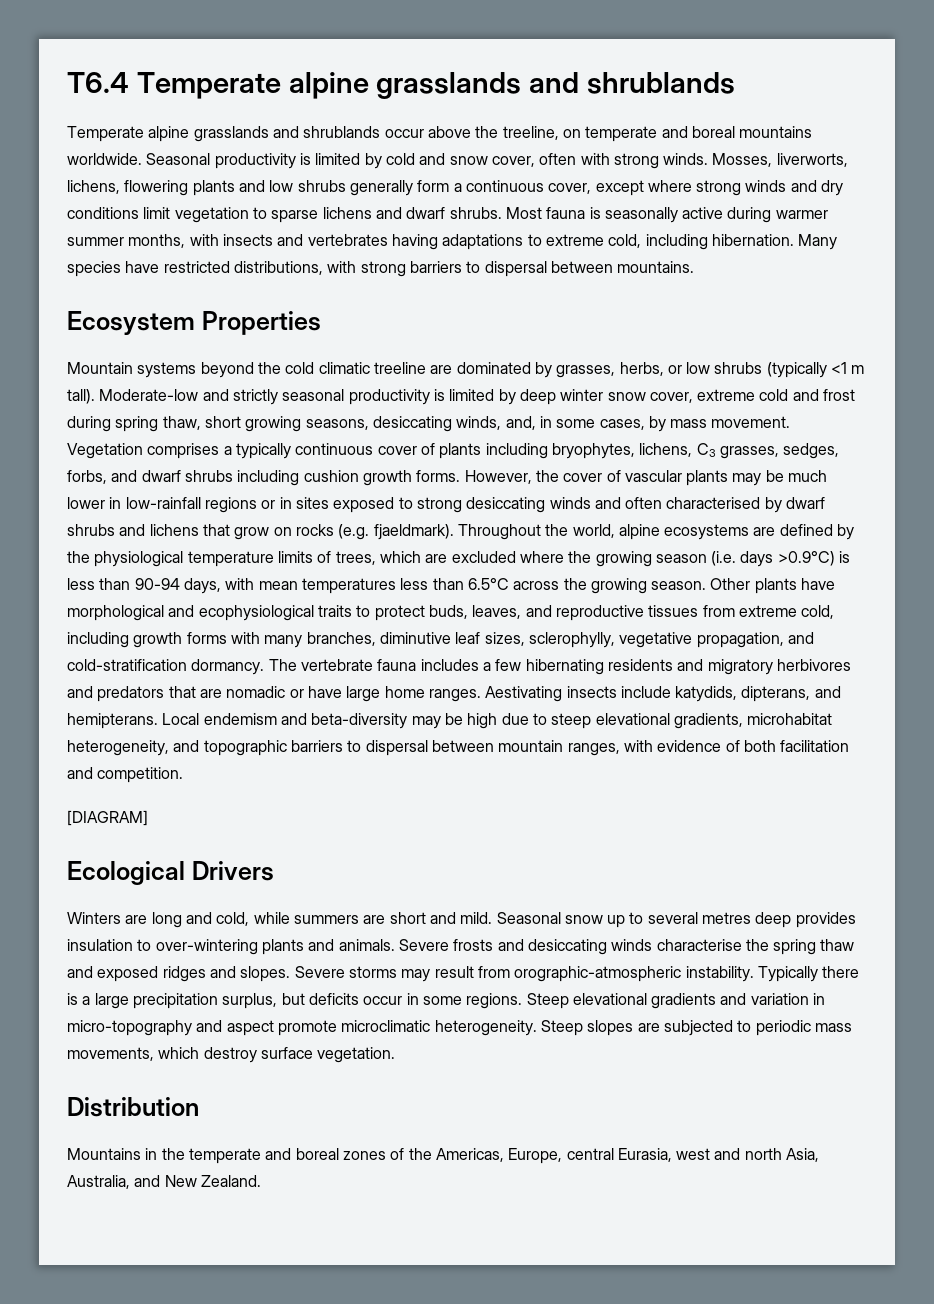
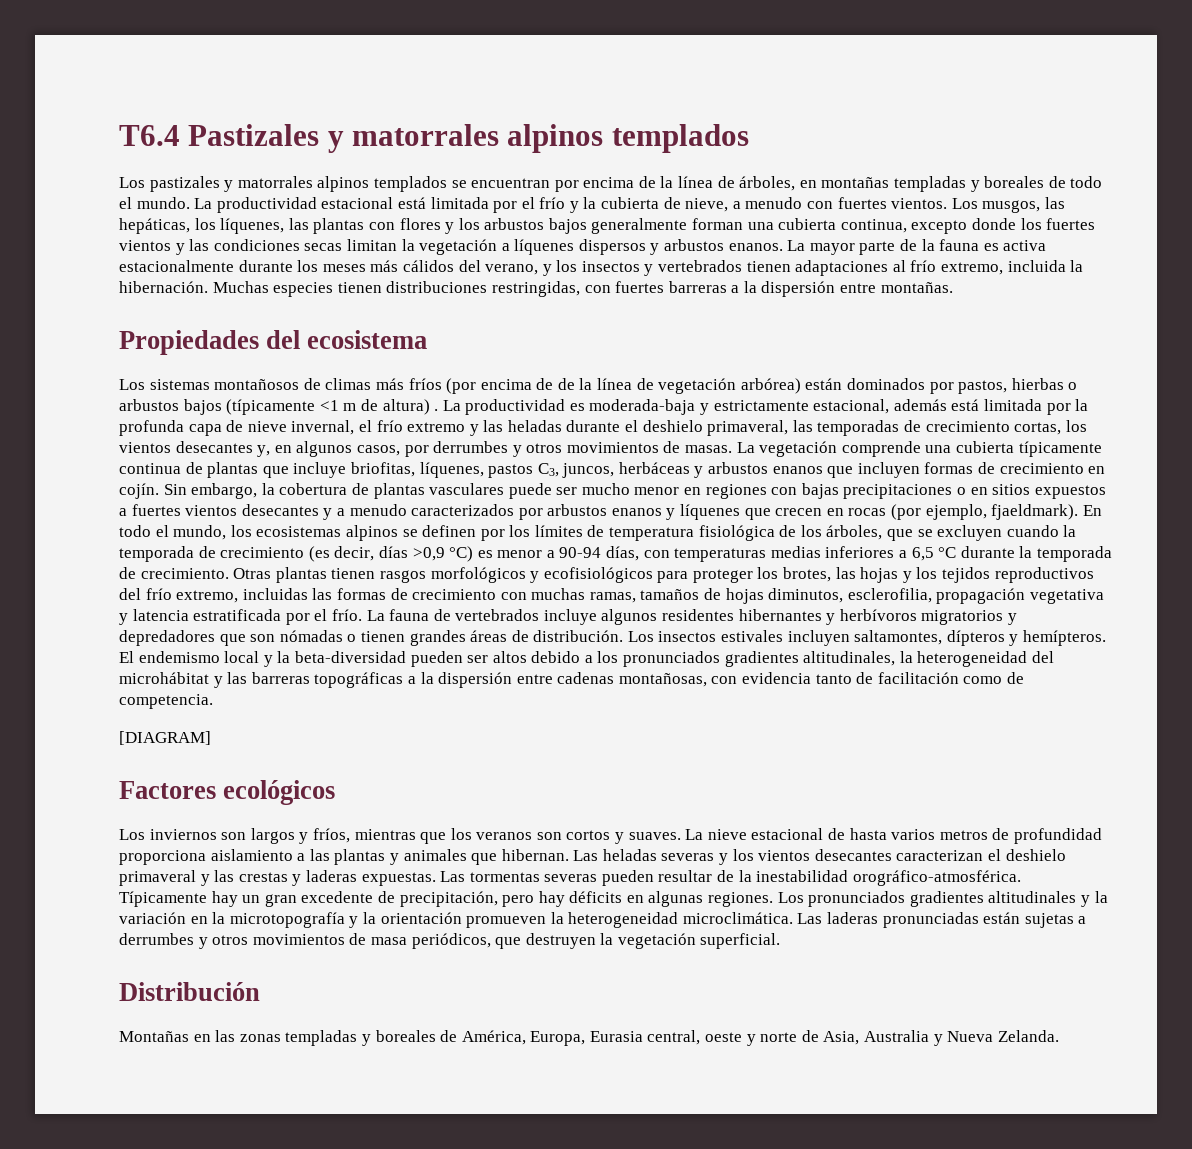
- T6.4 Temperate alpine grasslands and shrublands
- Temperate alpine grasslands and shrublands occur above the treeline, on temperate and boreal mountains worldwide. Seasonal productivity is limited by cold and snow cover, often with strong winds. Mosses, liverworts, lichens, flowering plants and low shrubs generally form a continuous cover, except where strong winds and dry conditions limit vegetation to sparse lichens and dwarf shrubs. Most fauna is seasonally active during warmer summer months, with insects and vertebrates having adaptations to extreme cold, including hibernation. Many species have restricted distributions, with strong barriers to dispersal between mountains.
- Ecosystem Properties
- Mountain systems beyond the cold climatic treeline are dominated by grasses, herbs, or low shrubs (typically <1 m tall). Moderate-low and strictly seasonal productivity is limited by deep winter snow cover, extreme cold and frost during spring thaw, short growing seasons, desiccating winds, and, in some cases, by mass movement. Vegetation comprises a typically continuous cover of plants including bryophytes, lichens, C3 grasses, sedges, forbs, and dwarf shrubs including cushion growth forms. However, the cover of vascular plants may be much lower in low-rainfall regions or in sites exposed to strong desiccating winds and often characterised by dwarf shrubs and lichens that grow on rocks (e.g. fjaeldmark). Throughout the world, alpine ecosystems are defined by the physiological temperature limits of trees, which are excluded where the growing season (i.e. days >0.9°C) is less than 90-94 days, with mean temperatures less than 6.5°C across the growing season. Other plants have morphological and ecophysiological traits to protect buds, leaves, and reproductive tissues from extreme cold, including growth forms with many branches, diminutive leaf sizes, sclerophylly, vegetative propagation, and cold-stratification dormancy. The vertebrate fauna includes a few hibernating residents and migratory herbivores and predators that are nomadic or have large home ranges. Aestivating insects include katydids, dipterans, and hemipterans. Local endemism and beta-diversity may be high due to steep elevational gradients, microhabitat heterogeneity, and topographic barriers to dispersal between mountain ranges, with evidence of both facilitation and competition.
+ T6.4 Pastizales y matorrales alpinos templados
+ Los pastizales y matorrales alpinos templados se encuentran por encima de la línea de árboles, en montañas templadas y boreales de todo el mundo. La productividad estacional está limitada por el frío y la cubierta de nieve, a menudo con fuertes vientos. Los musgos, las hepáticas, los líquenes, las plantas con flores y los arbustos bajos generalmente forman una cubierta continua, excepto donde los fuertes vientos y las condiciones secas limitan la vegetación a líquenes dispersos y arbustos enanos. La mayor parte de la fauna es activa estacionalmente durante los meses más cálidos del verano, y los insectos y vertebrados tienen adaptaciones al frío extremo, incluida la hibernación. Muchas especies tienen distribuciones restringidas, con fuertes barreras a la dispersión entre montañas.
+ Propiedades del ecosistema
+ Los sistemas montañosos de climas más fríos (por encima de de la línea de vegetación arbórea) están dominados por pastos, hierbas o arbustos bajos (típicamente <1 m de altura) . La productividad es moderada-baja y estrictamente estacional, además está limitada por la profunda capa de nieve invernal, el frío extremo y las heladas durante el deshielo primaveral, las temporadas de crecimiento cortas, los vientos desecantes y, en algunos casos, por derrumbes y otros movimientos de masas. La vegetación comprende una cubierta típicamente continua de plantas que incluye briofitas, líquenes, pastos C3, juncos, herbáceas y arbustos enanos que incluyen formas de crecimiento en cojín. Sin embargo, la cobertura de plantas vasculares puede ser mucho menor en regiones con bajas precipitaciones o en sitios expuestos a fuertes vientos desecantes y a menudo caracterizados por arbustos enanos y líquenes que crecen en rocas (por ejemplo, fjaeldmark). En todo el mundo, los ecosistemas alpinos se definen por los límites de temperatura fisiológica de los árboles, que se excluyen cuando la temporada de crecimiento (es decir, días >0,9 °C) es menor a 90-94 días, con temperaturas medias inferiores a 6,5 °C durante la temporada de crecimiento. Otras plantas tienen rasgos morfológicos y ecofisiológicos para proteger los brotes, las hojas y los tejidos reproductivos del frío extremo, incluidas las formas de crecimiento con muchas ramas, tamaños de hojas diminutos, esclerofilia, propagación vegetativa y latencia estratificada por el frío. La fauna de vertebrados incluye algunos residentes hibernantes y herbívoros migratorios y depredadores que son nómadas o tienen grandes áreas de distribución. Los insectos estivales incluyen saltamontes, dípteros y hemípteros. El endemismo local y la beta-diversidad pueden ser altos debido a los pronunciados gradientes altitudinales, la heterogeneidad del microhábitat y las barreras topográficas a la dispersión entre cadenas montañosas, con evidencia tanto de facilitación como de competencia.
  [DIAGRAM]
- Ecological Drivers
- Winters are long and cold, while summers are short and mild. Seasonal snow up to several metres deep provides insulation to over-wintering plants and animals. Severe frosts and desiccating winds characterise the spring thaw and exposed ridges and slopes. Severe storms may result from orographic-atmospheric instability. Typically there is a large precipitation surplus, but deficits occur in some regions. Steep elevational gradients and variation in micro-topography and aspect promote microclimatic heterogeneity. Steep slopes are subjected to periodic mass movements, which destroy surface vegetation.
- Distribution
- Mountains in the temperate and boreal zones of the Americas, Europe, central Eurasia, west and north Asia, Australia, and New Zealand.
+ Factores ecológicos
+ Los inviernos son largos y fríos, mientras que los veranos son cortos y suaves. La nieve estacional de hasta varios metros de profundidad proporciona aislamiento a las plantas y animales que hibernan. Las heladas severas y los vientos desecantes caracterizan el deshielo primaveral y las crestas y laderas expuestas. Las tormentas severas pueden resultar de la inestabilidad orográfico-atmosférica. Típicamente hay un gran excedente de precipitación, pero hay déficits en algunas regiones. Los pronunciados gradientes altitudinales y la variación en la microtopografía y la orientación promueven la heterogeneidad microclimática. Las laderas pronunciadas están sujetas a derrumbes y otros movimientos de masa periódicos, que destruyen la vegetación superficial.
+ Distribución
+ Montañas en las zonas templadas y boreales de América, Europa, Eurasia central, oeste y norte de Asia, Australia y Nueva Zelanda.

